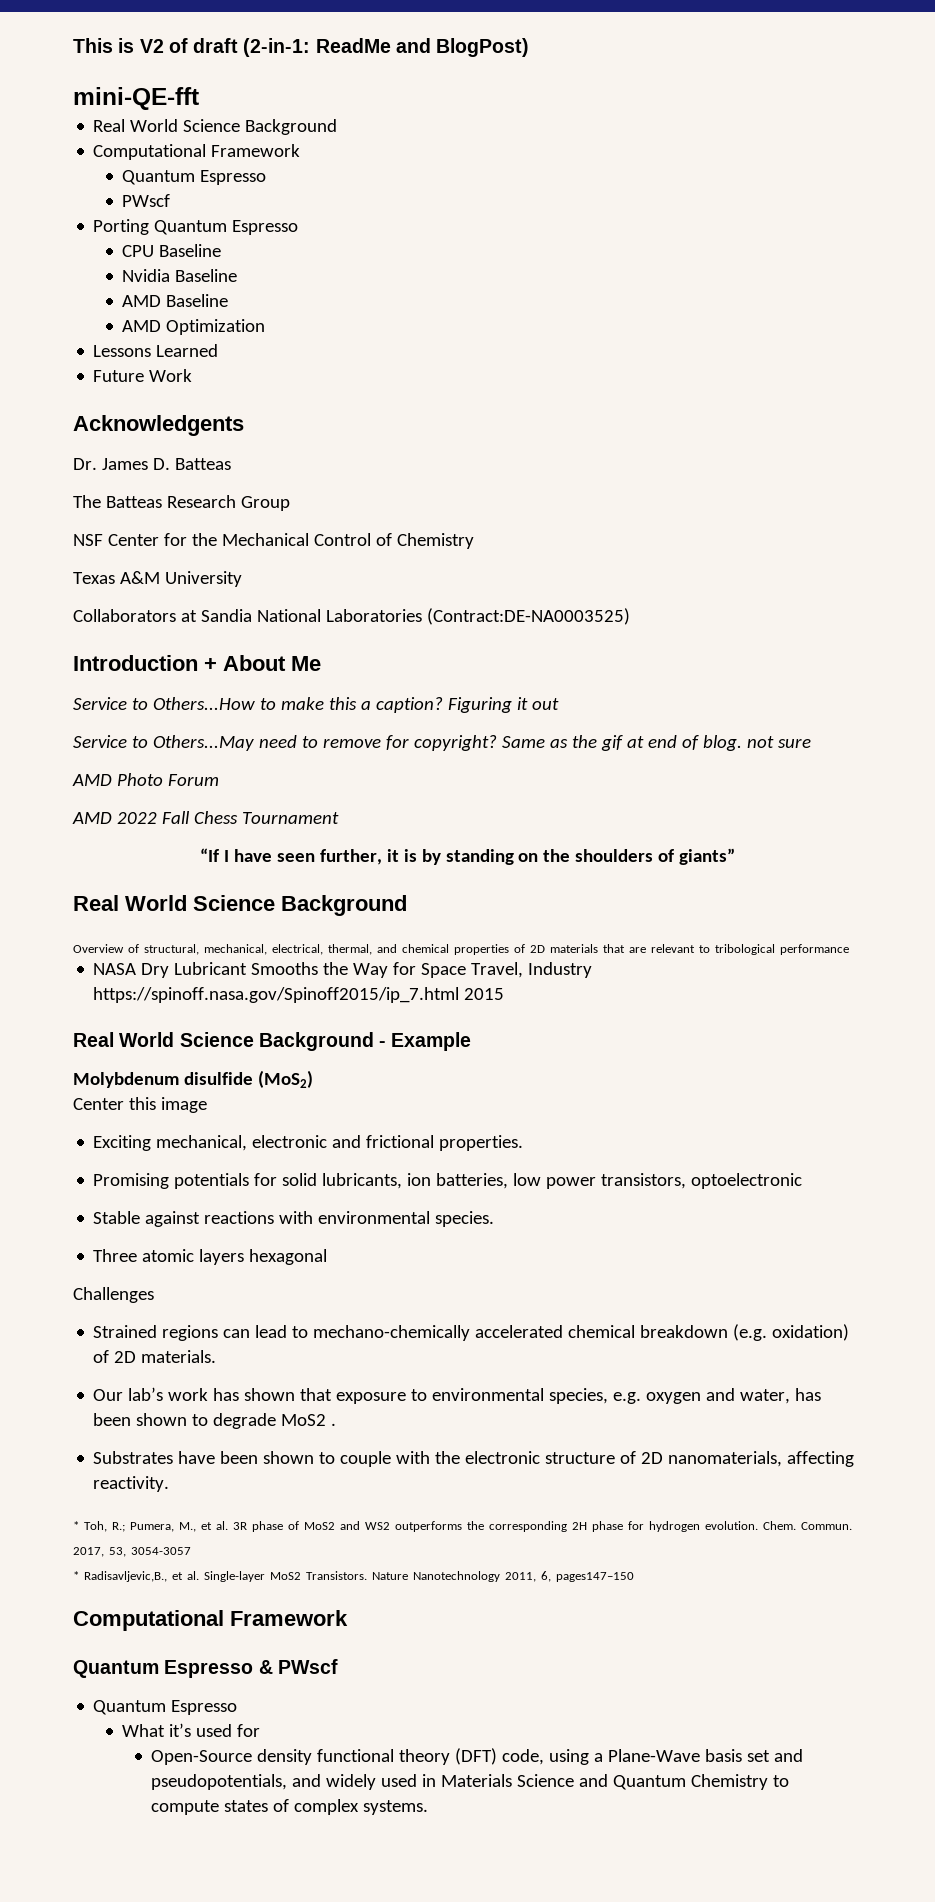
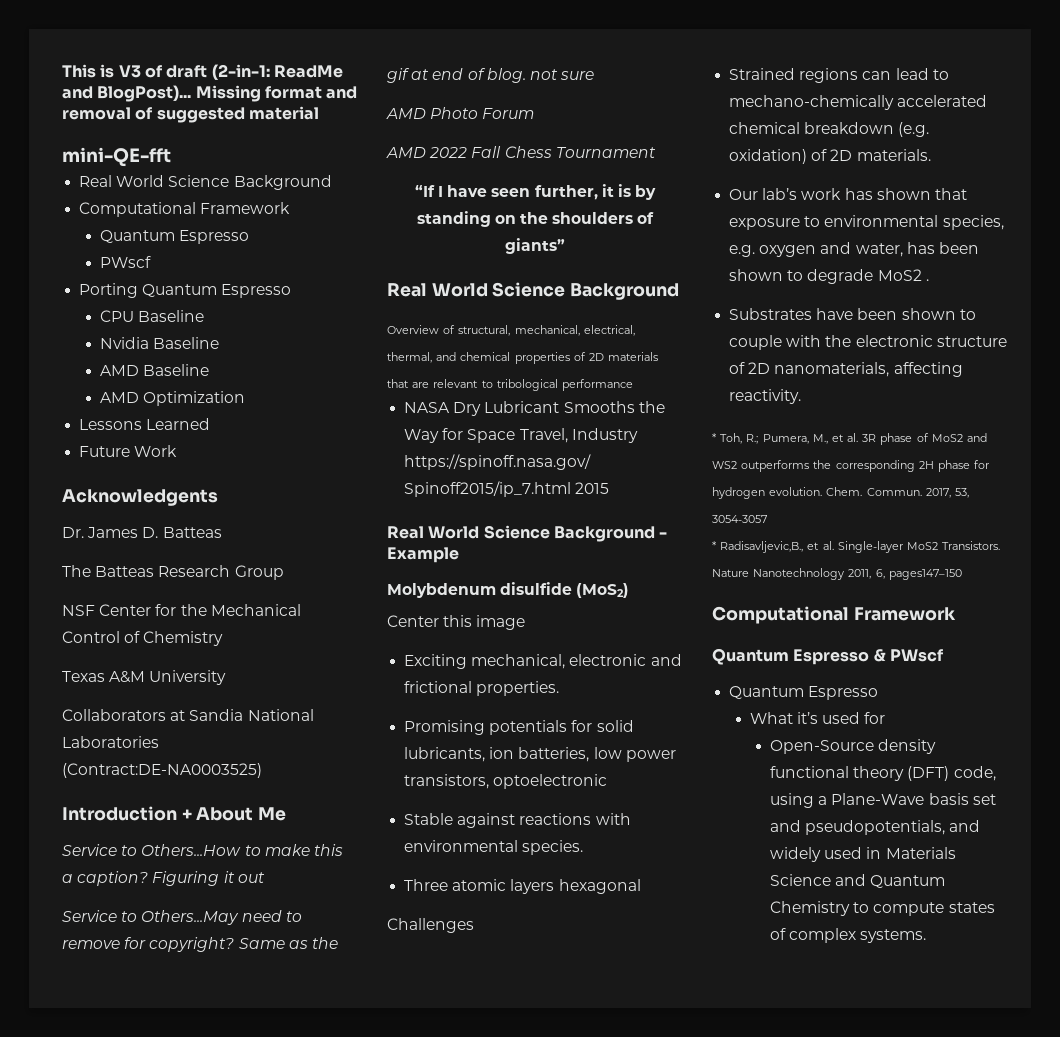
- This is V2 of draft (2-in-1: ReadMe and BlogPost)
+ This is V3 of draft (2-in-1: ReadMe and BlogPost)... Missing format and removal of suggested material

